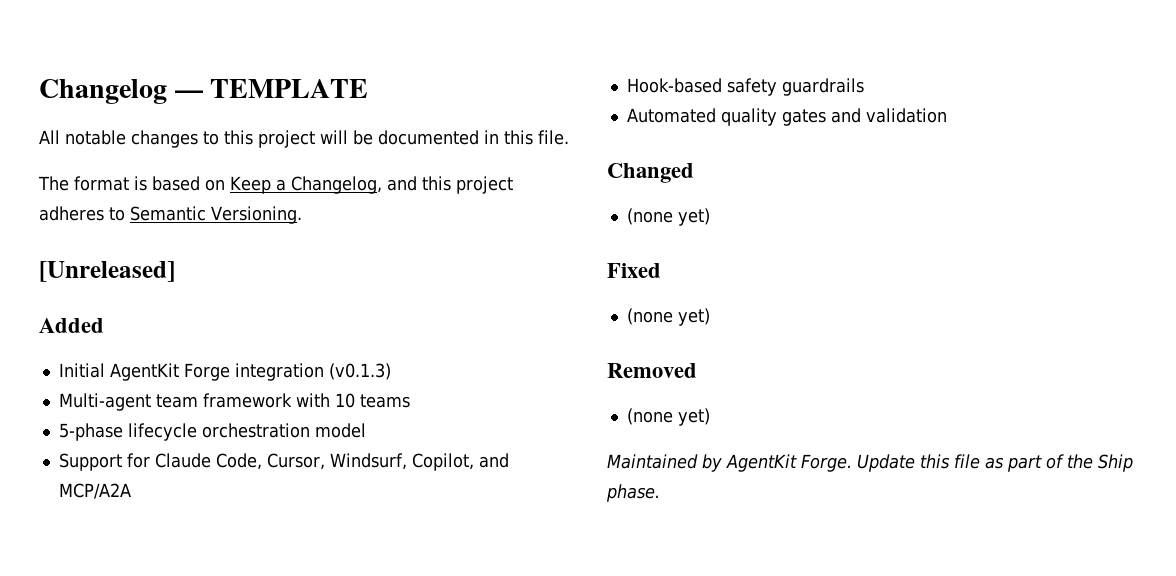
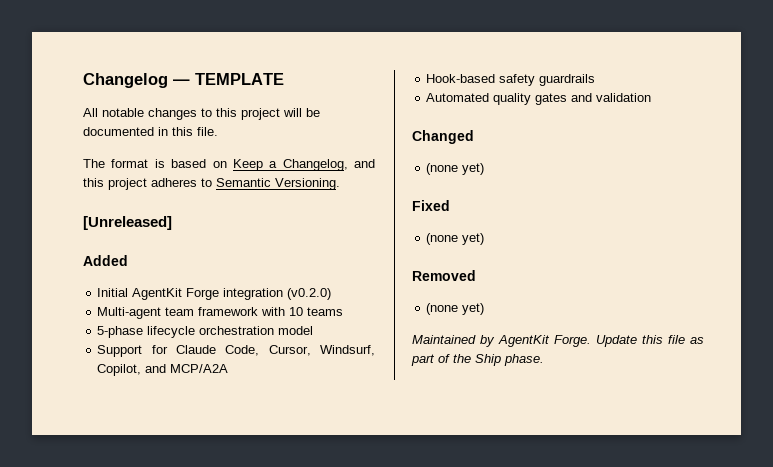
- Initial AgentKit Forge integration (v0.1.3)
+ Initial AgentKit Forge integration (v0.2.0)

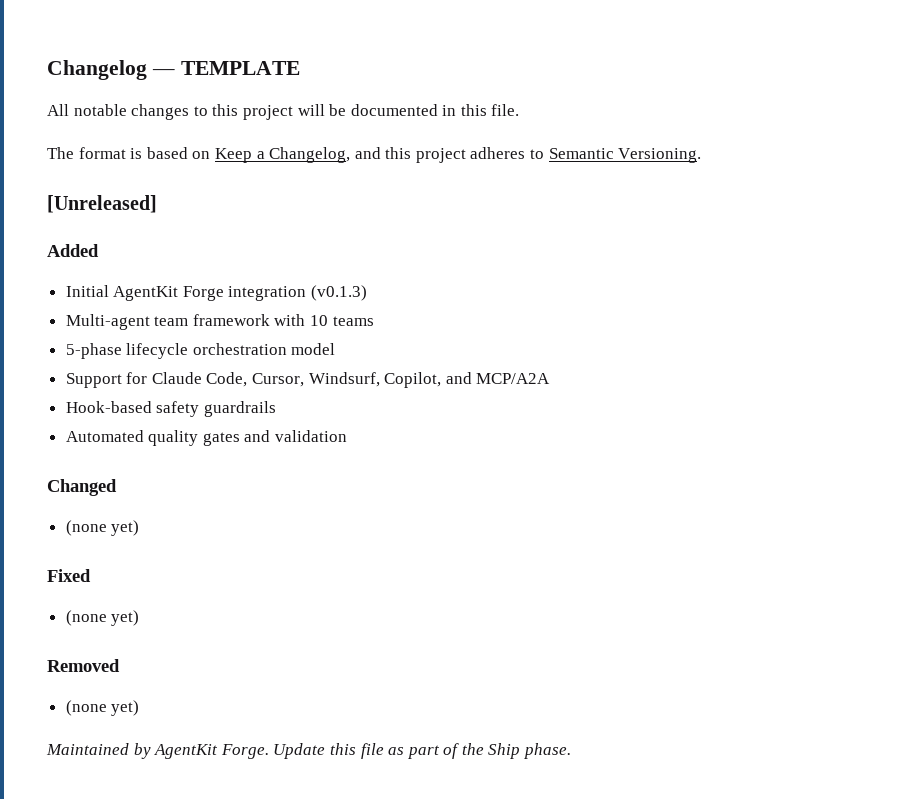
- Initial AgentKit Forge integration (v0.2.0)
+ Initial AgentKit Forge integration (v0.1.3)

